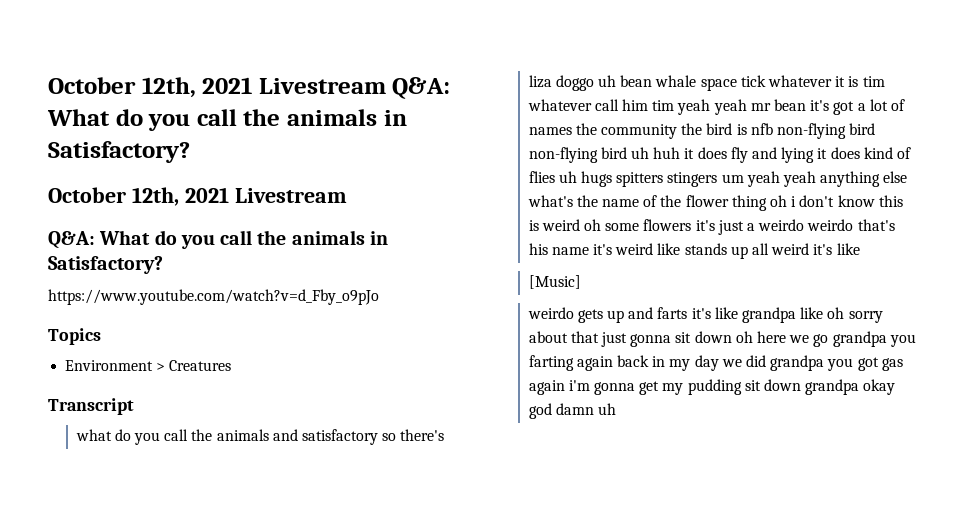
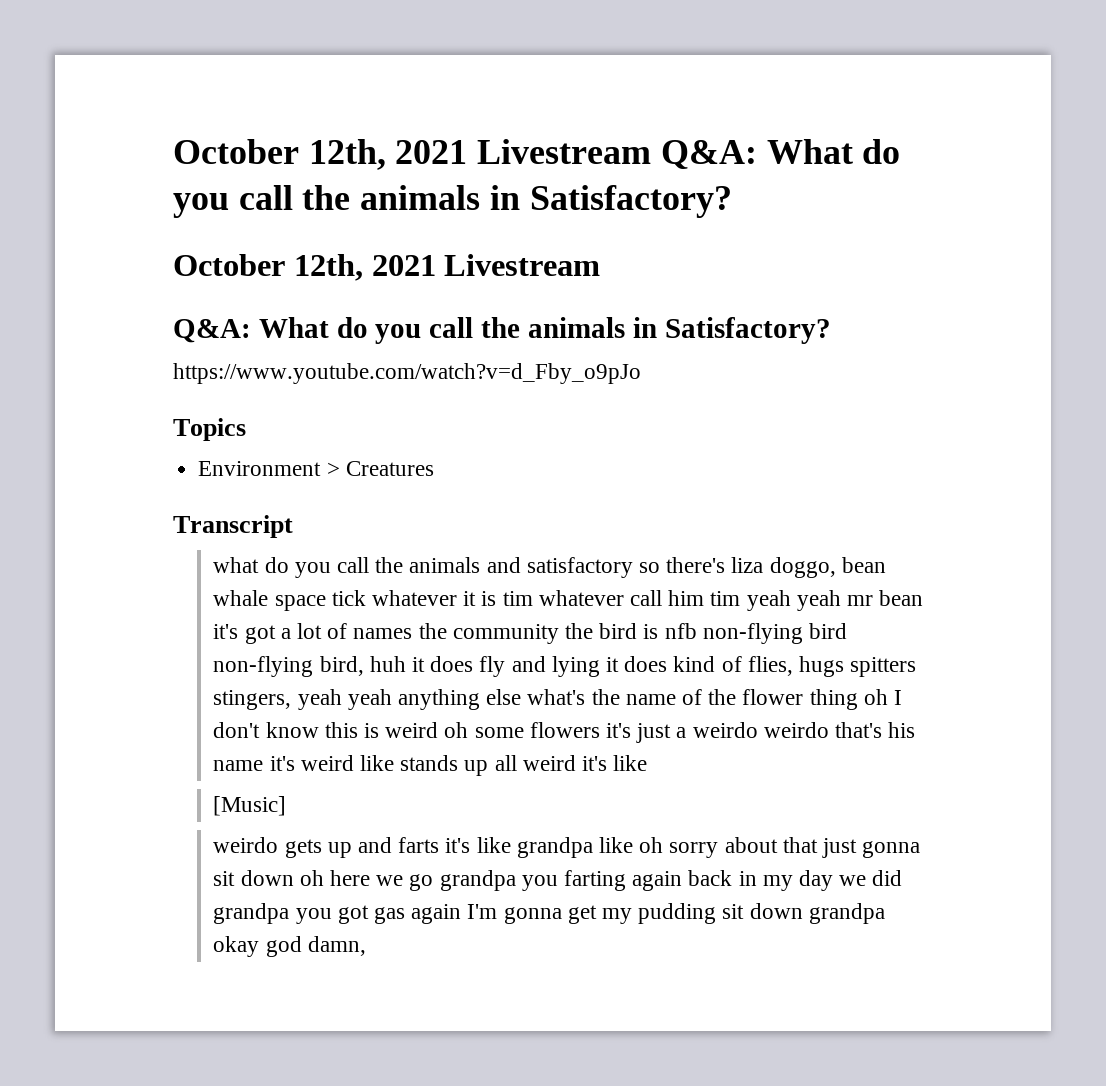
- what do you call the animals and satisfactory so there's liza doggo uh bean whale space tick whatever it is tim whatever call him tim yeah yeah mr bean it's got a lot of names the community the bird is nfb non-flying bird non-flying bird uh huh it does fly and lying it does kind of flies uh hugs spitters stingers um yeah yeah anything else what's the name of the flower thing oh i don't know this is weird oh some flowers it's just a weirdo weirdo that's his name it's weird like stands up all weird it's like
+ what do you call the animals and satisfactory so there's liza doggo, bean whale space tick whatever it is tim whatever call him tim yeah yeah mr bean it's got a lot of names the community the bird is nfb non-flying bird non-flying bird, huh it does fly and lying it does kind of flies, hugs spitters stingers, yeah yeah anything else what's the name of the flower thing oh I don't know this is weird oh some flowers it's just a weirdo weirdo that's his name it's weird like stands up all weird it's like
- weirdo gets up and farts it's like grandpa like oh sorry about that just gonna sit down oh here we go grandpa you farting again back in my day we did grandpa you got gas again i'm gonna get my pudding sit down grandpa okay god damn uh
+ weirdo gets up and farts it's like grandpa like oh sorry about that just gonna sit down oh here we go grandpa you farting again back in my day we did grandpa you got gas again I'm gonna get my pudding sit down grandpa okay god damn,

